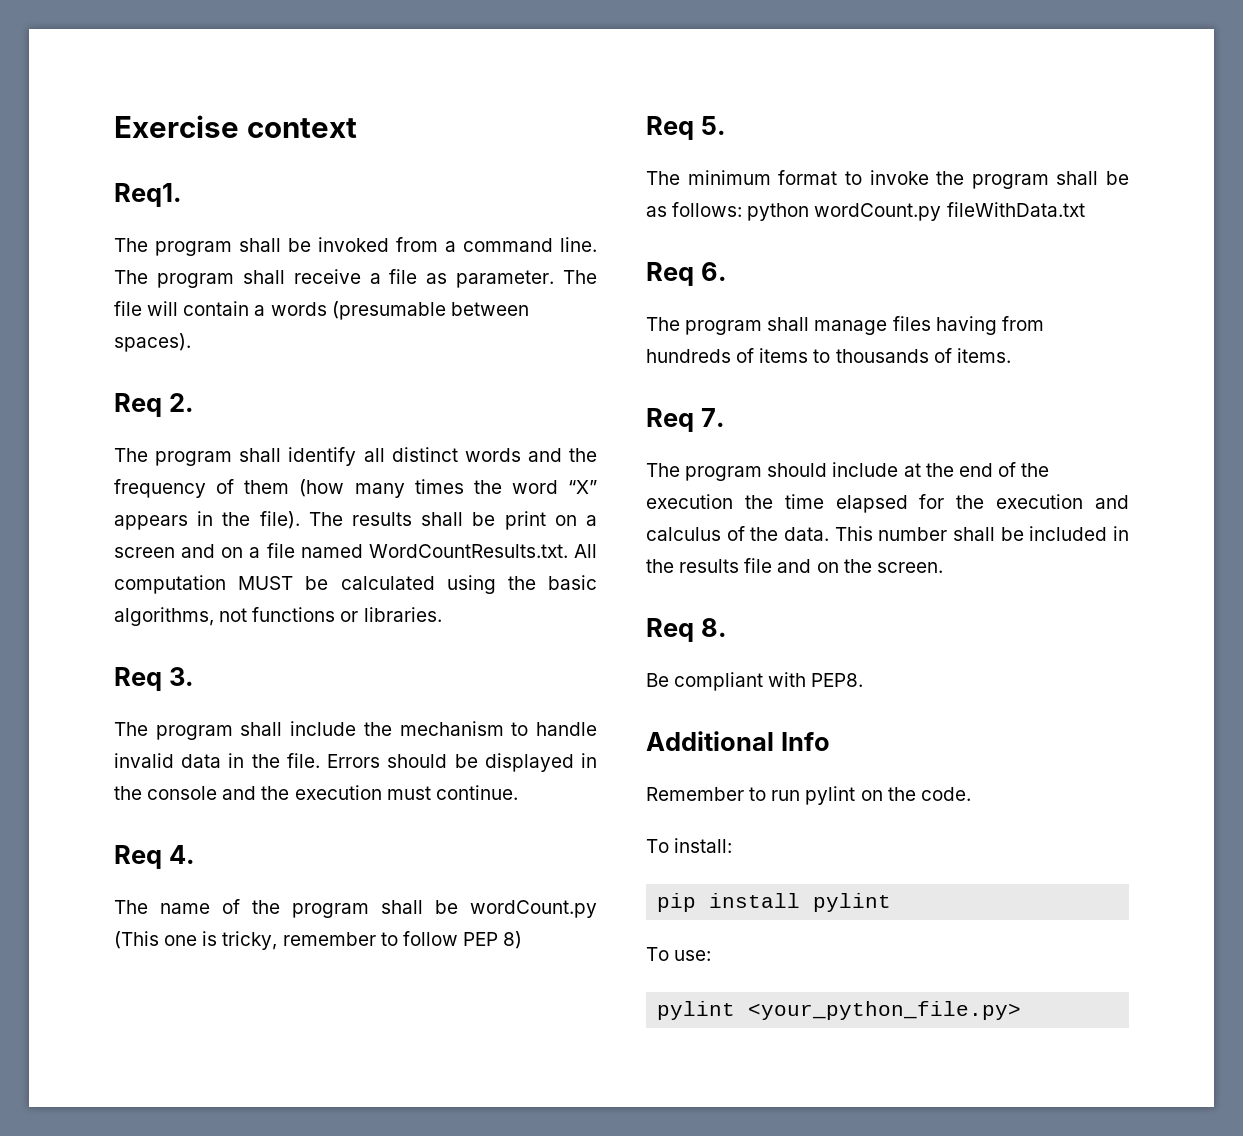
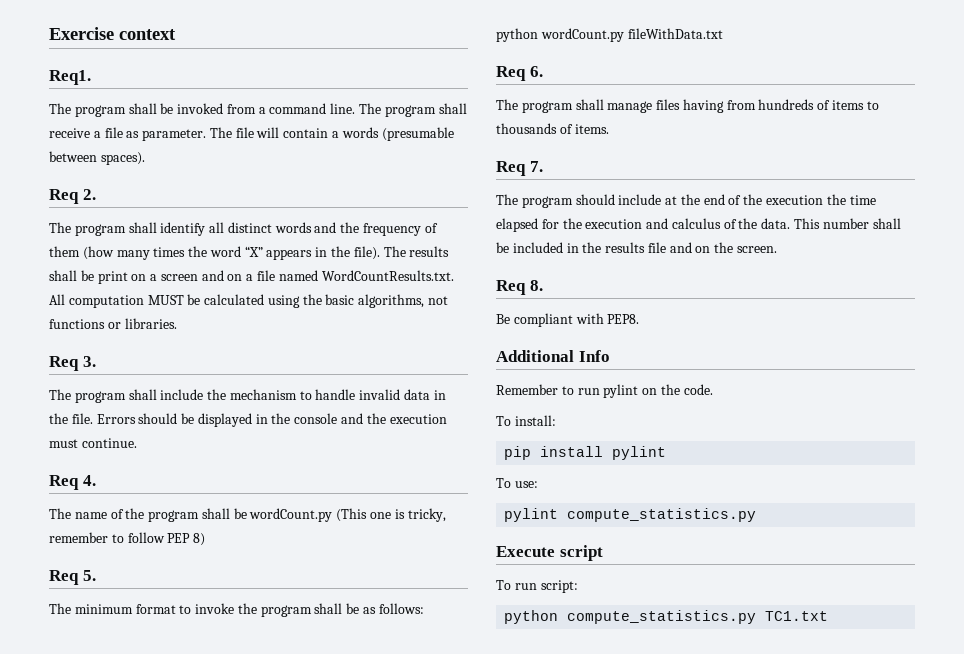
- pylint <your_python_file.py>
+ pylint compute_statistics.py
+ Execute script
+ To run script:
+ python compute_statistics.py TC1.txt

